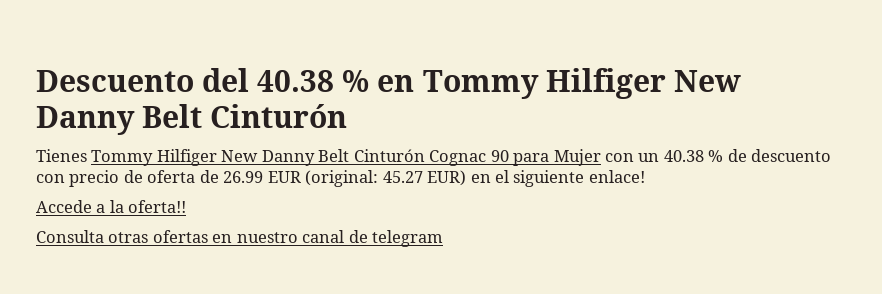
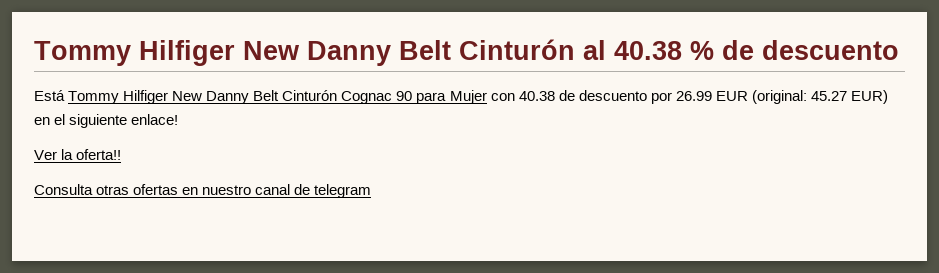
- Descuento del 40.38 % en Tommy Hilfiger New Danny Belt Cinturón
- Tienes Tommy Hilfiger New Danny Belt Cinturón Cognac 90 para Mujer con un 40.38 % de descuento con precio de oferta de 26.99 EUR (original: 45.27 EUR) en el siguiente enlace!
+ Tommy Hilfiger New Danny Belt Cinturón al 40.38 % de descuento
+ Está Tommy Hilfiger New Danny Belt Cinturón Cognac 90 para Mujer con 40.38 de descuento por 26.99 EUR (original: 45.27 EUR) en el siguiente enlace!
- Accede a la oferta!!
+ Ver la oferta!!

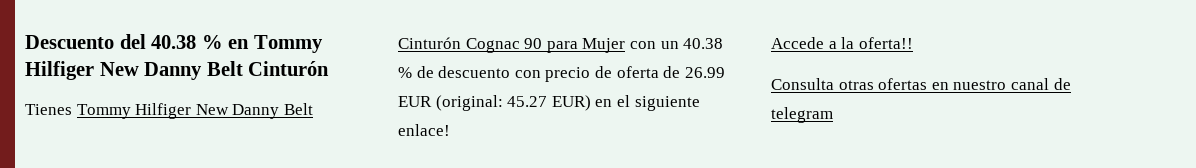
- Tommy Hilfiger New Danny Belt Cinturón al 40.38 % de descuento
- Está Tommy Hilfiger New Danny Belt Cinturón Cognac 90 para Mujer con 40.38 de descuento por 26.99 EUR (original: 45.27 EUR) en el siguiente enlace!
+ Descuento del 40.38 % en Tommy Hilfiger New Danny Belt Cinturón
+ Tienes Tommy Hilfiger New Danny Belt Cinturón Cognac 90 para Mujer con un 40.38 % de descuento con precio de oferta de 26.99 EUR (original: 45.27 EUR) en el siguiente enlace!
- Ver la oferta!!
+ Accede a la oferta!!

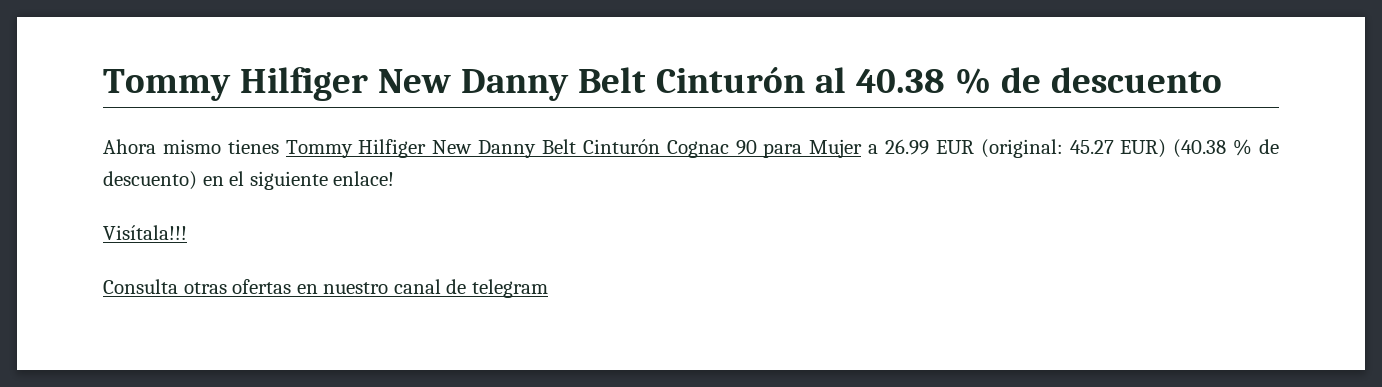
- Descuento del 40.38 % en Tommy Hilfiger New Danny Belt Cinturón
- Tienes Tommy Hilfiger New Danny Belt Cinturón Cognac 90 para Mujer con un 40.38 % de descuento con precio de oferta de 26.99 EUR (original: 45.27 EUR) en el siguiente enlace!
+ Tommy Hilfiger New Danny Belt Cinturón al 40.38 % de descuento
+ Ahora mismo tienes Tommy Hilfiger New Danny Belt Cinturón Cognac 90 para Mujer a 26.99 EUR (original: 45.27 EUR) (40.38 % de descuento) en el siguiente enlace!
- Accede a la oferta!!
+ Visítala!!!

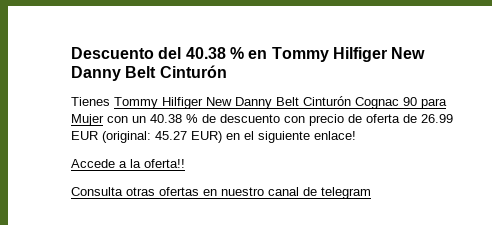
- Tommy Hilfiger New Danny Belt Cinturón al 40.38 % de descuento
- Ahora mismo tienes Tommy Hilfiger New Danny Belt Cinturón Cognac 90 para Mujer a 26.99 EUR (original: 45.27 EUR) (40.38 % de descuento) en el siguiente enlace!
+ Descuento del 40.38 % en Tommy Hilfiger New Danny Belt Cinturón
+ Tienes Tommy Hilfiger New Danny Belt Cinturón Cognac 90 para Mujer con un 40.38 % de descuento con precio de oferta de 26.99 EUR (original: 45.27 EUR) en el siguiente enlace!
- Visítala!!!
+ Accede a la oferta!!

